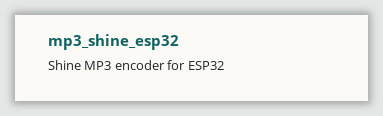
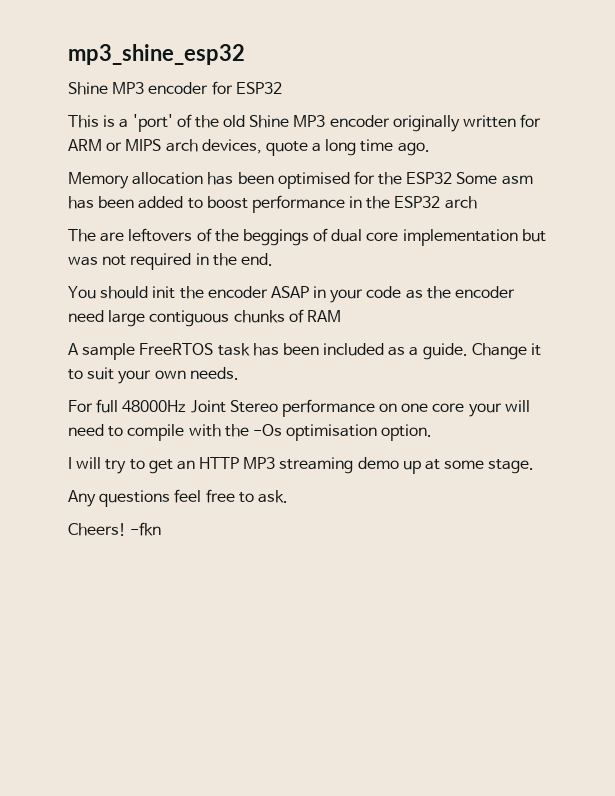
+ This is a 'port' of the old Shine MP3 encoder originally written for ARM or MIPS arch devices, quote a long time ago.
+ Memory allocation has been optimised for the ESP32 Some asm has been added to boost performance in the ESP32 arch
+ The are leftovers of the beggings of dual core implementation but was not required in the end.
+ You should init the encoder ASAP in your code as the encoder need large contiguous chunks of RAM
+ A sample FreeRTOS task has been included as a guide. Change it to suit your own needs.
+ For full 48000Hz Joint Stereo performance on one core your will need to compile with the -Os optimisation option.
+ I will try to get an HTTP MP3 streaming demo up at some stage.
+ Any questions feel free to ask.
+ Cheers! -fkn

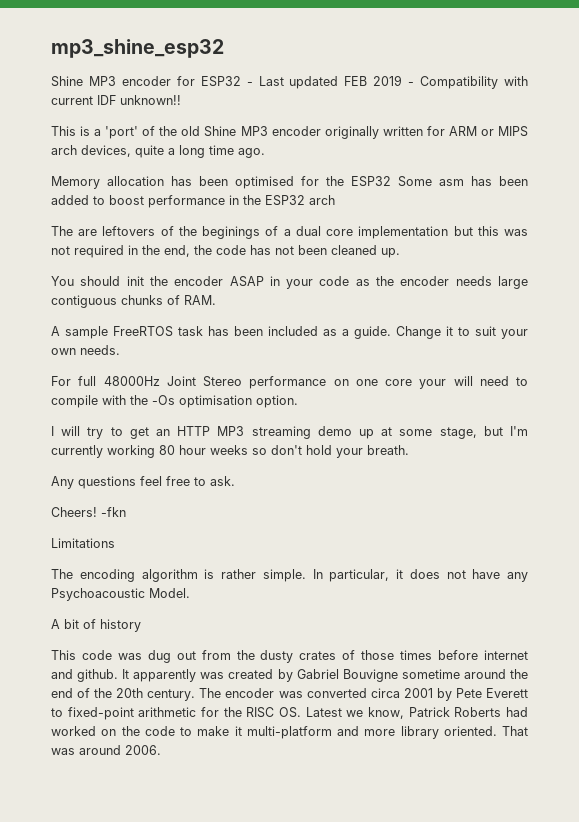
- Shine MP3 encoder for ESP32
+ Shine MP3 encoder for ESP32 - Last updated FEB 2019 - Compatibility with current IDF unknown!!
- This is a 'port' of the old Shine MP3 encoder originally written for ARM or MIPS arch devices, quote a long time ago.
+ This is a 'port' of the old Shine MP3 encoder originally written for ARM or MIPS arch devices, quite a long time ago.
- The are leftovers of the beggings of dual core implementation but was not required in the end.
+ The are leftovers of the beginings of a dual core implementation but this was not required in the end, the code has not been cleaned up.
- You should init the encoder ASAP in your code as the encoder need large contiguous chunks of RAM
+ You should init the encoder ASAP in your code as the encoder needs large contiguous chunks of RAM.
- I will try to get an HTTP MP3 streaming demo up at some stage.
+ I will try to get an HTTP MP3 streaming demo up at some stage, but I'm currently working 80 hour weeks so don't hold your breath.
+ Limitations
+ The encoding algorithm is rather simple. In particular, it does not have any Psychoacoustic Model.
+ A bit of history
+ This code was dug out from the dusty crates of those times before internet and github. It apparently was created by Gabriel Bouvigne sometime around the end of the 20th century. The encoder was converted circa 2001 by Pete Everett to fixed-point arithmetic for the RISC OS. Latest we know, Patrick Roberts had worked on the code to make it multi-platform and more library oriented. That was around 2006.

